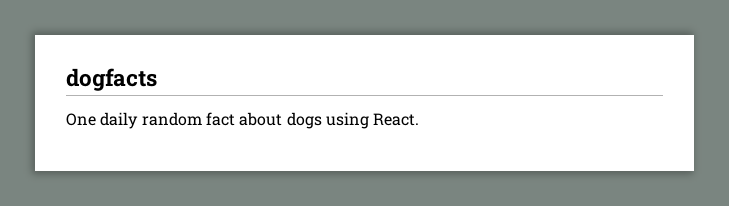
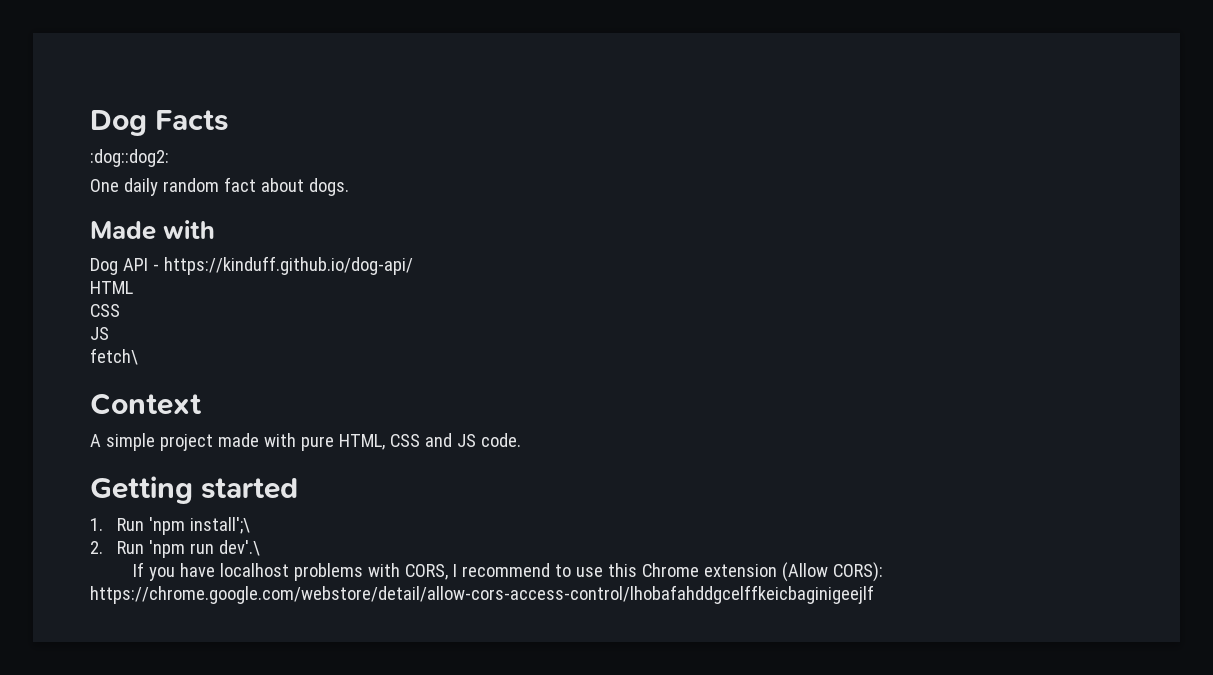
- dogfacts
+ Dog Facts
+ :dog::dog2:
- One daily random fact about dogs using React.
+ One daily random fact about dogs.
+ Made with
+ Dog API - https://kinduff.github.io/dog-api/
+ HTML
+ CSS
+ JS
+ fetch\
+ Context
+ A simple project made with pure HTML, CSS and JS code.
+ Getting started
+ 1. Run 'npm install';\
+ 2. Run 'npm run dev'.\
+ If you have localhost problems with CORS, I recommend to use this Chrome extension (Allow CORS): https://chrome.google.com/webstore/detail/allow-cors-access-control/lhobafahddgcelffkeicbaginigeejlf

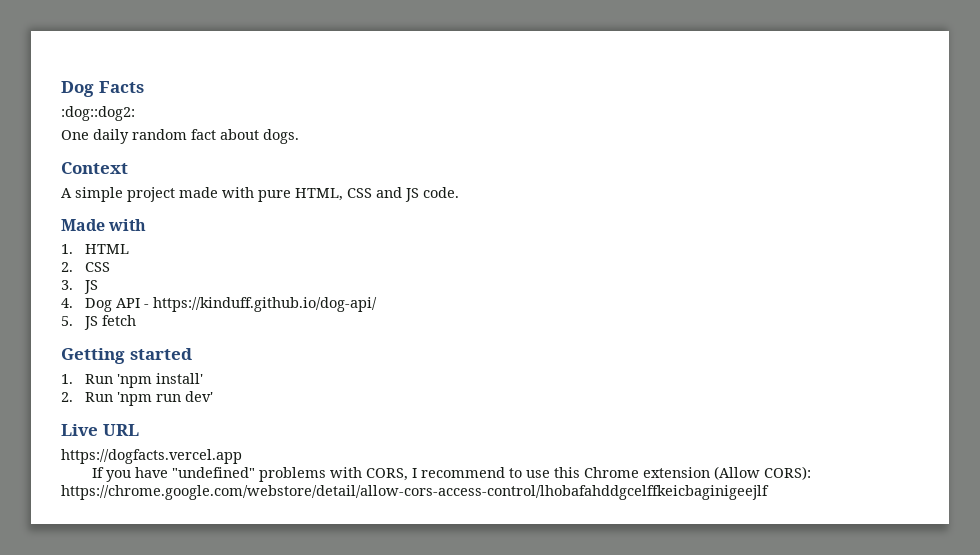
- Made with
- Dog API - https://kinduff.github.io/dog-api/
- HTML
- CSS
- JS
- fetch\
+ Made with
+ 1. HTML
+ 2. CSS
+ 3. JS
+ 4. Dog API - https://kinduff.github.io/dog-api/
+ 5. JS fetch
- 1. Run 'npm install';\
+ 1. Run 'npm install'
- 2. Run 'npm run dev'.\
+ 2. Run 'npm run dev'
+ Live URL
+ https://dogfacts.vercel.app
- If you have localhost problems with CORS, I recommend to use this Chrome extension (Allow CORS): https://chrome.google.com/webstore/detail/allow-cors-access-control/lhobafahddgcelffkeicbaginigeejlf
+ If you have "undefined" problems with CORS, I recommend to use this Chrome extension (Allow CORS): https://chrome.google.com/webstore/detail/allow-cors-access-control/lhobafahddgcelffkeicbaginigeejlf

